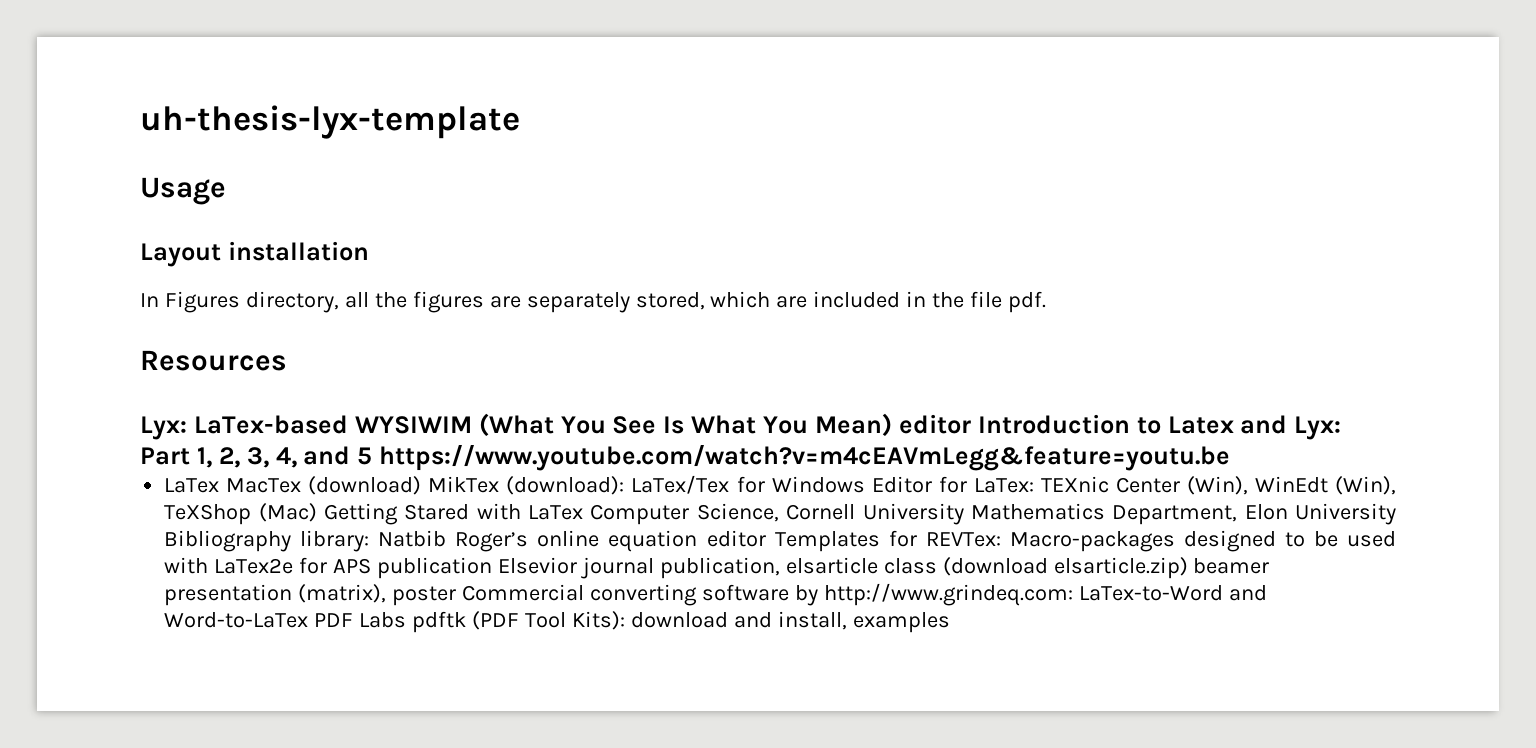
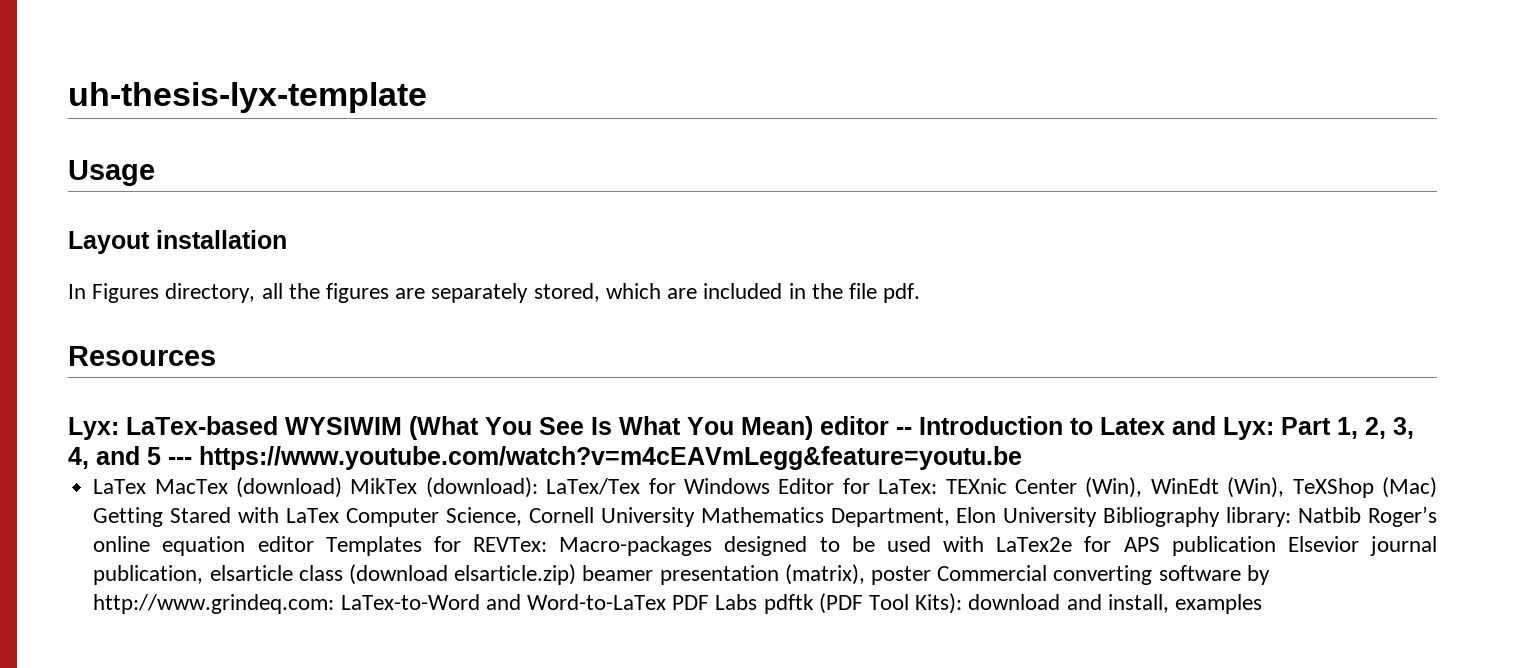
- Lyx: LaTex-based WYSIWIM (What You See Is What You Mean) editor Introduction to Latex and Lyx: Part 1, 2, 3, 4, and 5 https://www.youtube.com/watch?v=m4cEAVmLegg&feature=youtu.be
+ Lyx: LaTex-based WYSIWIM (What You See Is What You Mean) editor -- Introduction to Latex and Lyx: Part 1, 2, 3, 4, and 5 --- https://www.youtube.com/watch?v=m4cEAVmLegg&feature=youtu.be

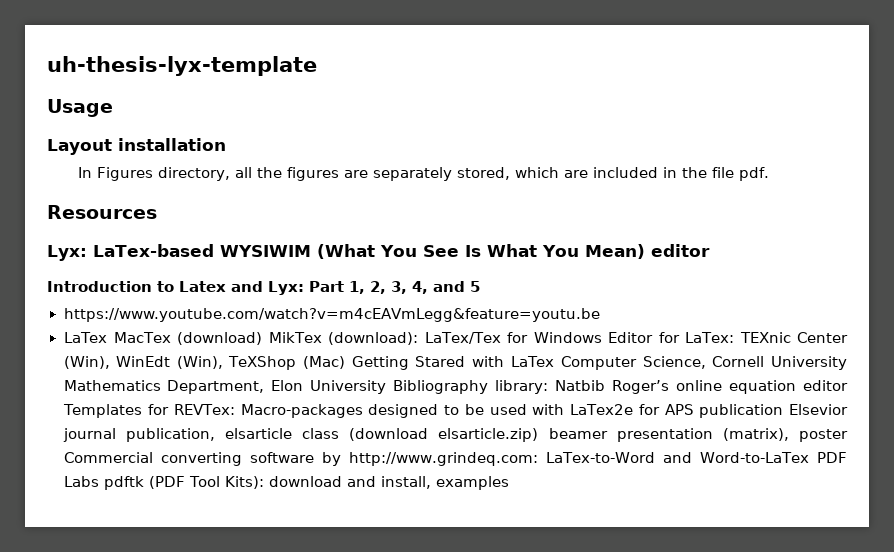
- Lyx: LaTex-based WYSIWIM (What You See Is What You Mean) editor -- Introduction to Latex and Lyx: Part 1, 2, 3, 4, and 5 --- https://www.youtube.com/watch?v=m4cEAVmLegg&feature=youtu.be
+ Lyx: LaTex-based WYSIWIM (What You See Is What You Mean) editor
+ Introduction to Latex and Lyx: Part 1, 2, 3, 4, and 5
+ https://www.youtube.com/watch?v=m4cEAVmLegg&feature=youtu.be

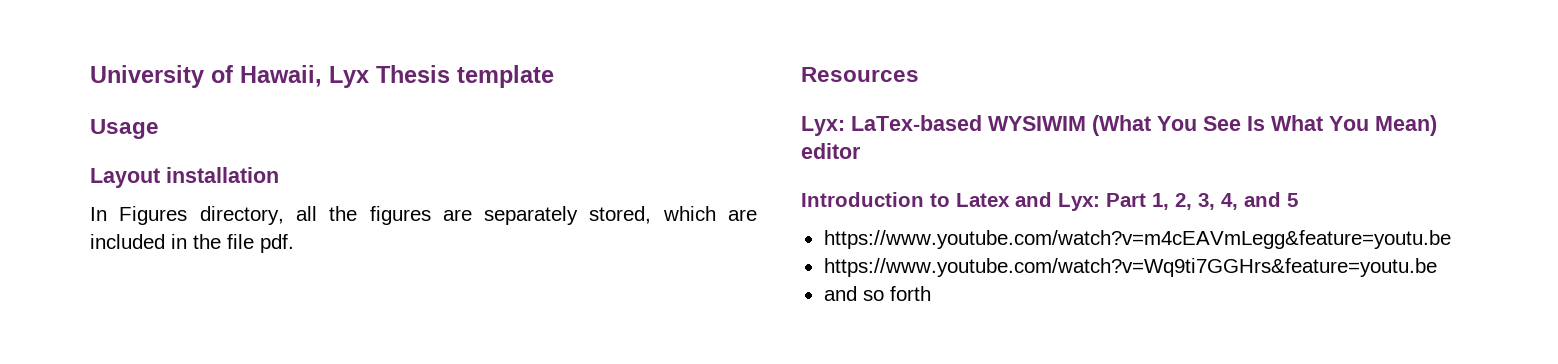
- uh-thesis-lyx-template
+ University of Hawaii, Lyx Thesis template
- LaTex MacTex (download) MikTex (download): LaTex/Tex for Windows Editor for LaTex: TEXnic Center (Win), WinEdt (Win), TeXShop (Mac) Getting Stared with LaTex Computer Science, Cornell University Mathematics Department, Elon University Bibliography library: Natbib Roger’s online equation editor Templates for REVTex: Macro-packages designed to be used with LaTex2e for APS publication Elsevior journal publication, elsarticle class (download elsarticle.zip) beamer presentation (matrix), poster Commercial converting software by http://www.grindeq.com: LaTex-to-Word and Word-to-LaTex PDF Labs pdftk (PDF Tool Kits): download and install, examples
+ https://www.youtube.com/watch?v=Wq9ti7GGHrs&feature=youtu.be
+ and so forth

